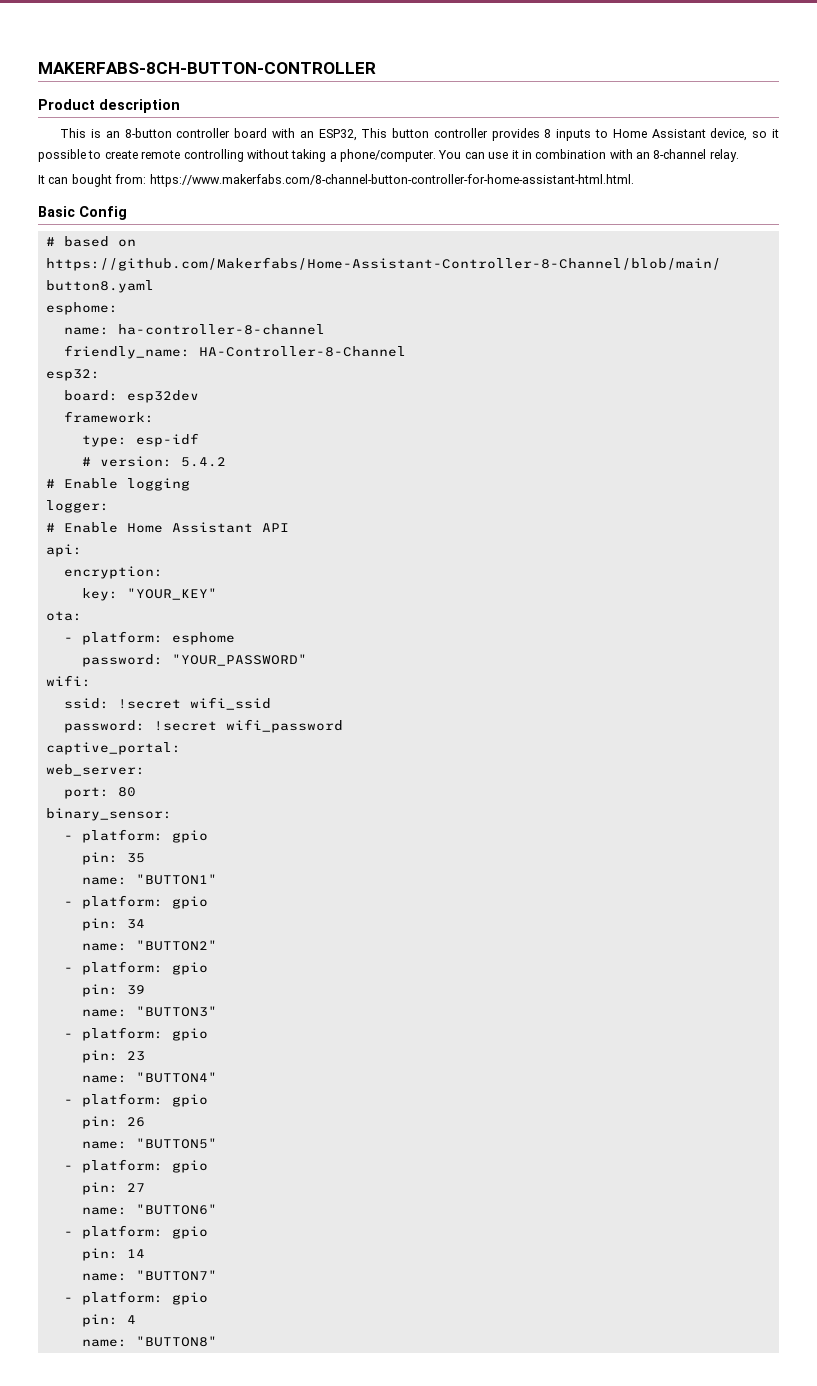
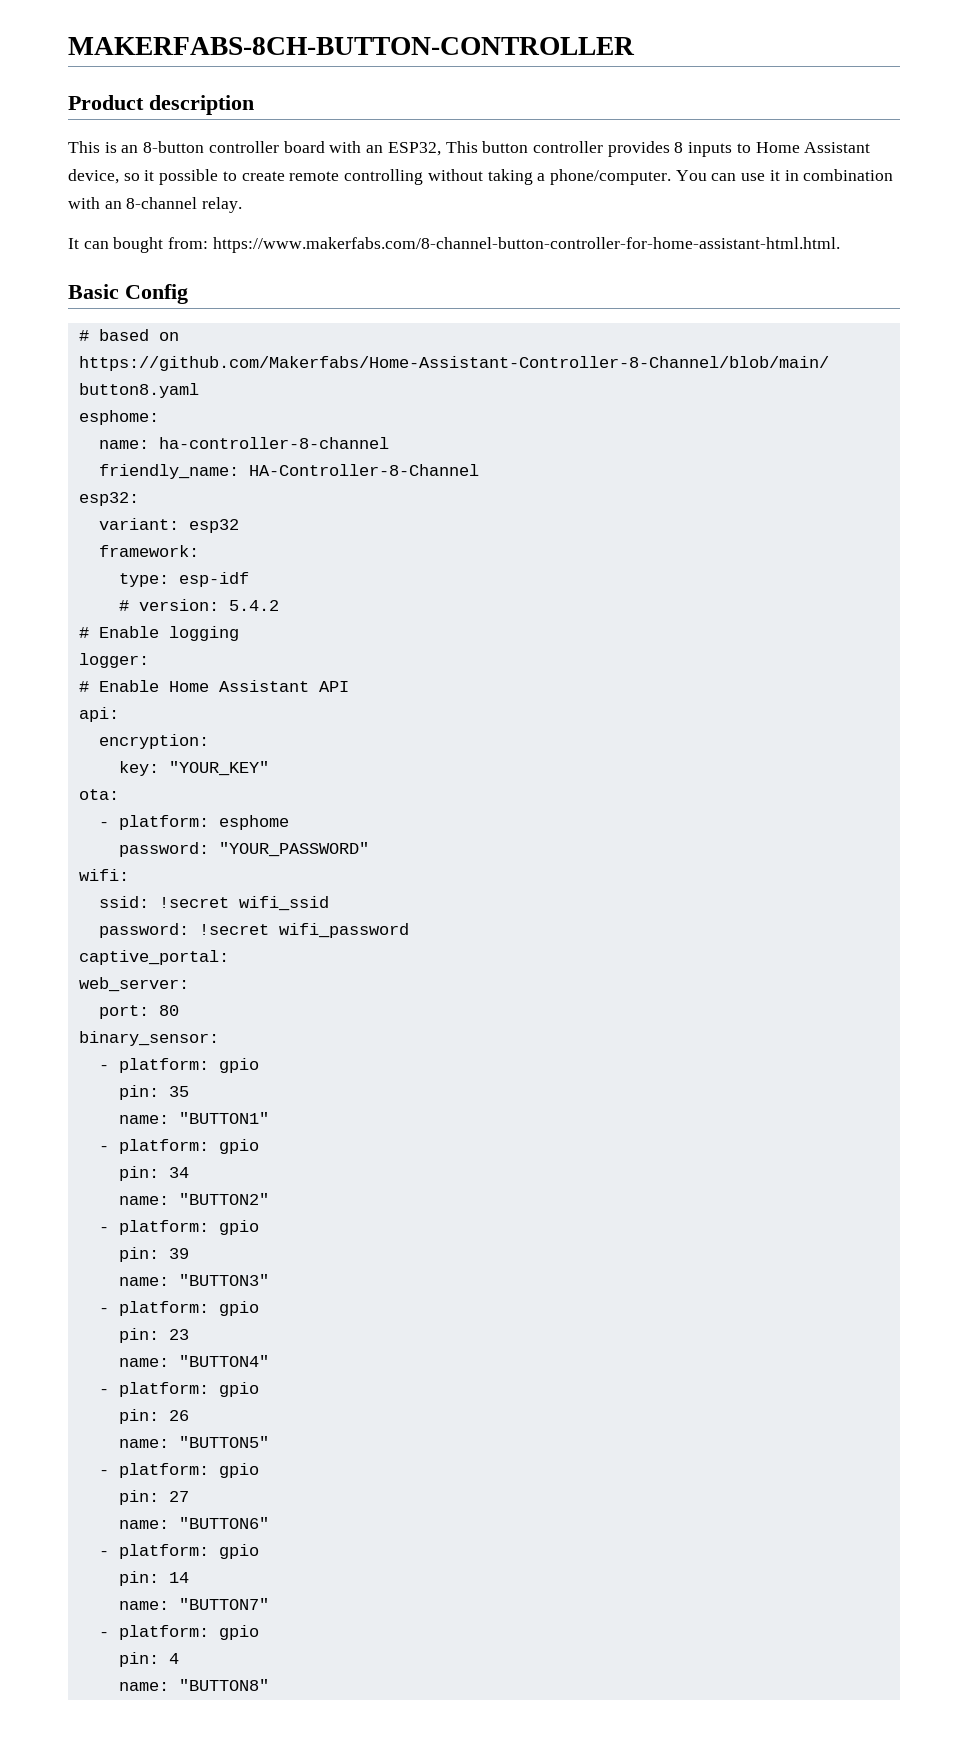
- board: esp32dev
+ variant: esp32

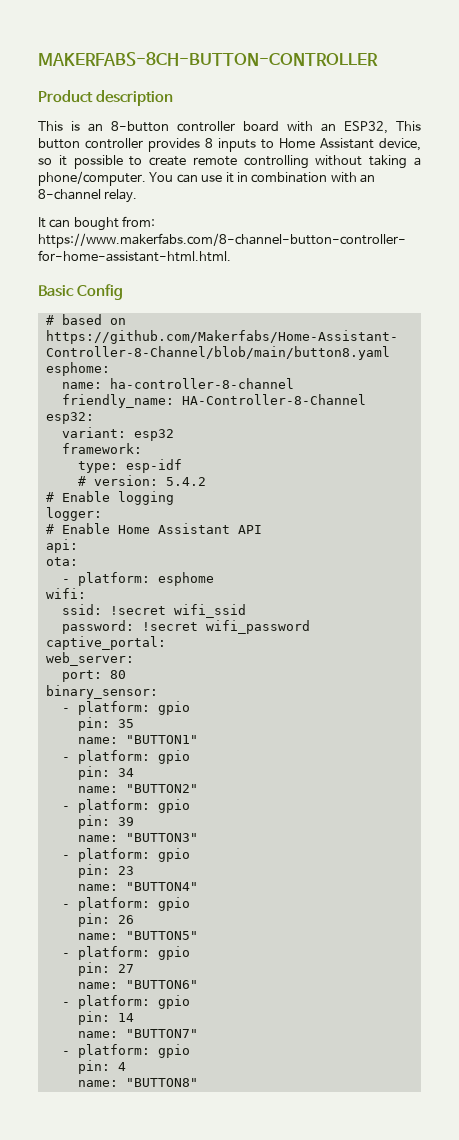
- encryption:
- key: "YOUR_KEY"
- password: "YOUR_PASSWORD"

